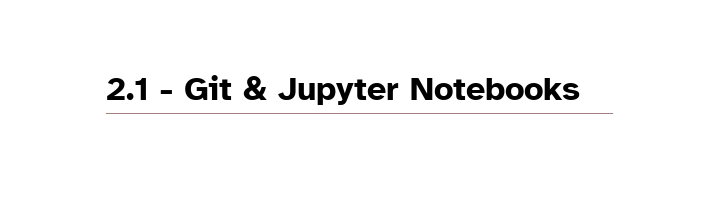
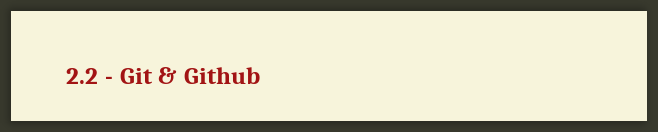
- 2.1 - Git & Jupyter Notebooks
+ 2.2 - Git & Github

